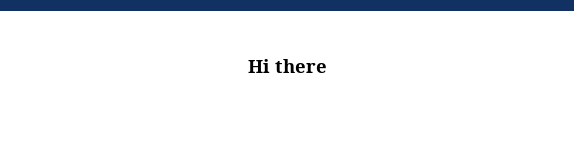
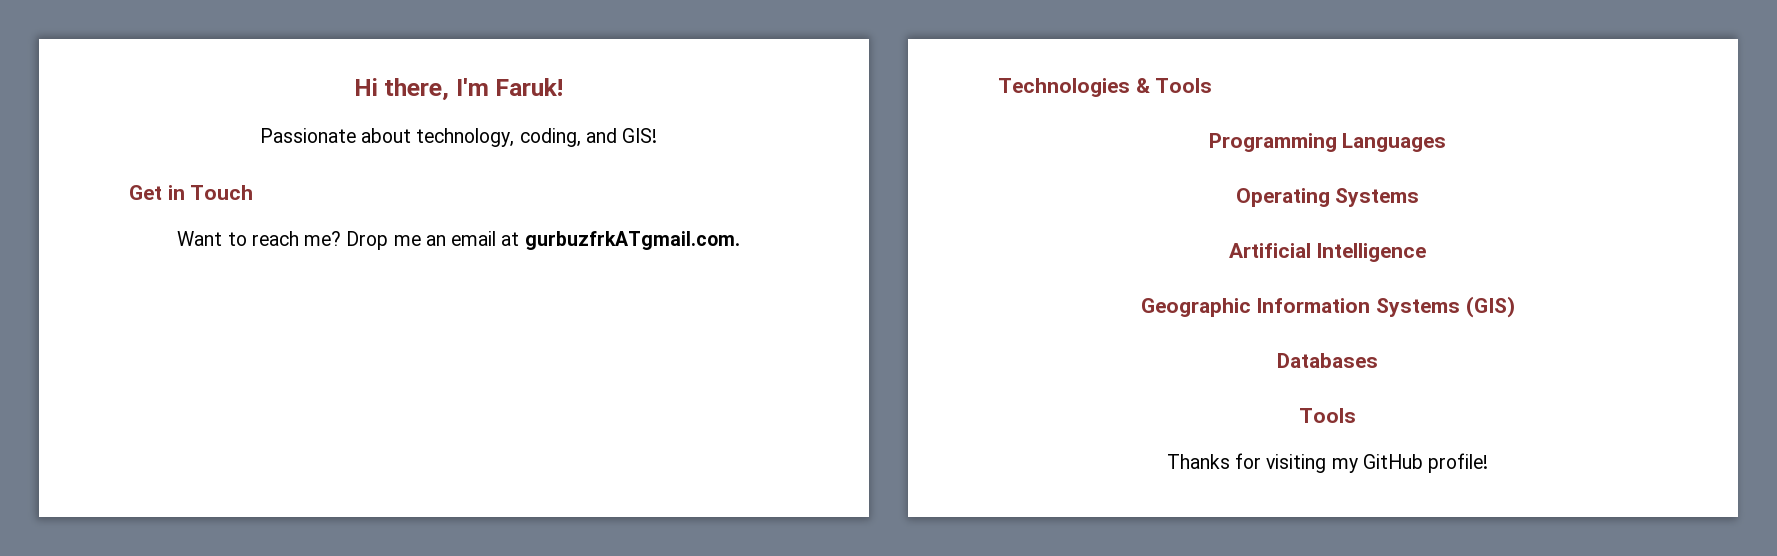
- Hi there
+ Hi there, I'm Faruk!
+ Passionate about technology, coding, and GIS!
+ Get in Touch
+ Want to reach me? Drop me an email at gurbuzfrkATgmail.com.
+ Technologies & Tools
+ Programming Languages
+ Operating Systems
+ Artificial Intelligence
+ Geographic Information Systems (GIS)
+ Databases
+ Tools
+ Thanks for visiting my GitHub profile!

